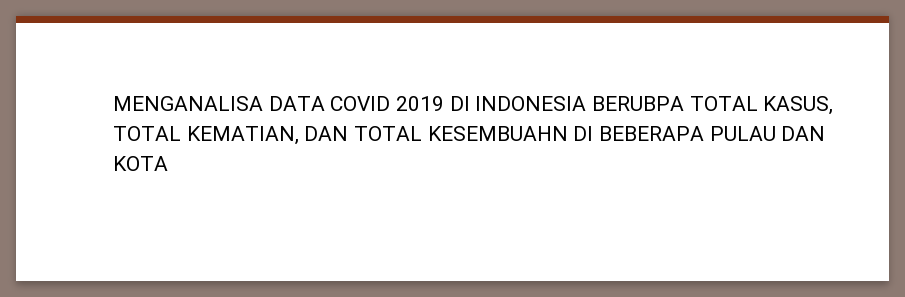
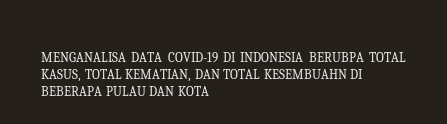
- MENGANALISA DATA COVID 2019 DI INDONESIA BERUBPA TOTAL KASUS, TOTAL KEMATIAN, DAN TOTAL KESEMBUAHN DI BEBERAPA PULAU DAN KOTA
+ MENGANALISA DATA COVID-19 DI INDONESIA BERUBPA TOTAL KASUS, TOTAL KEMATIAN, DAN TOTAL KESEMBUAHN DI BEBERAPA PULAU DAN KOTA

